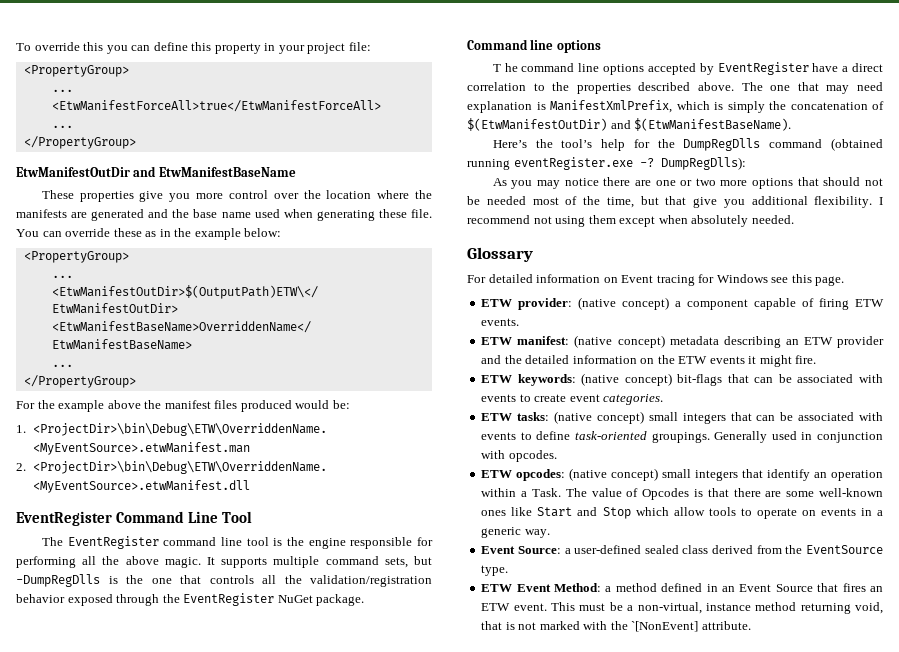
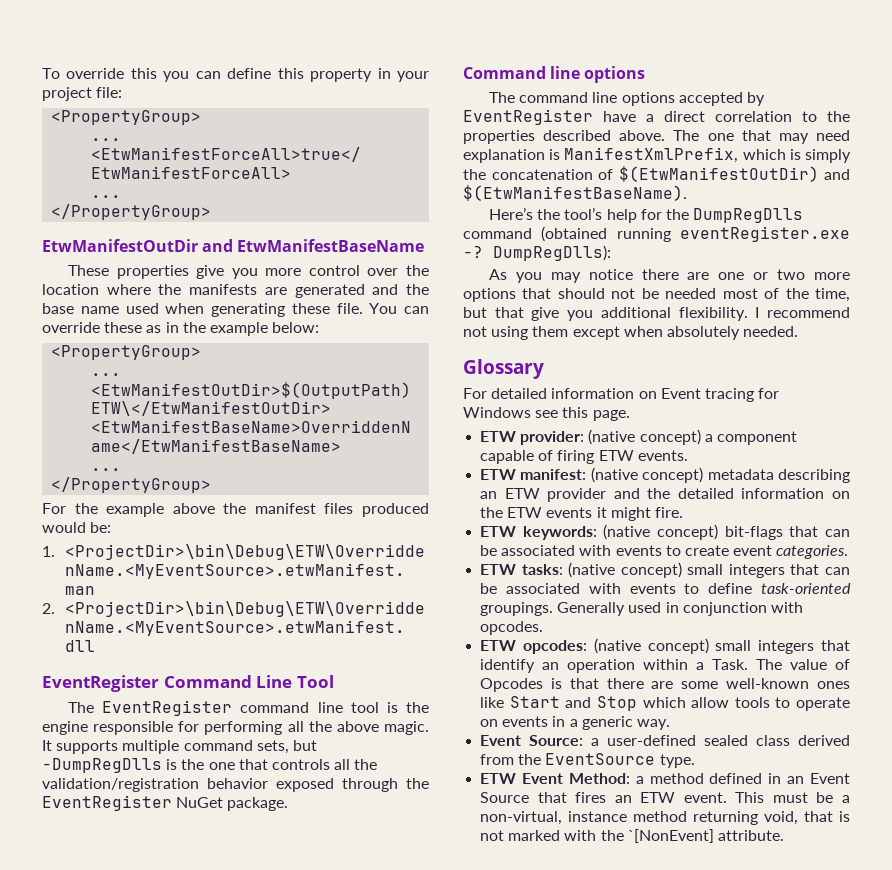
- T he command line options accepted by EventRegister have a direct correlation to the properties described above.
+ The command line options accepted by EventRegister have a direct correlation to the properties described above.

